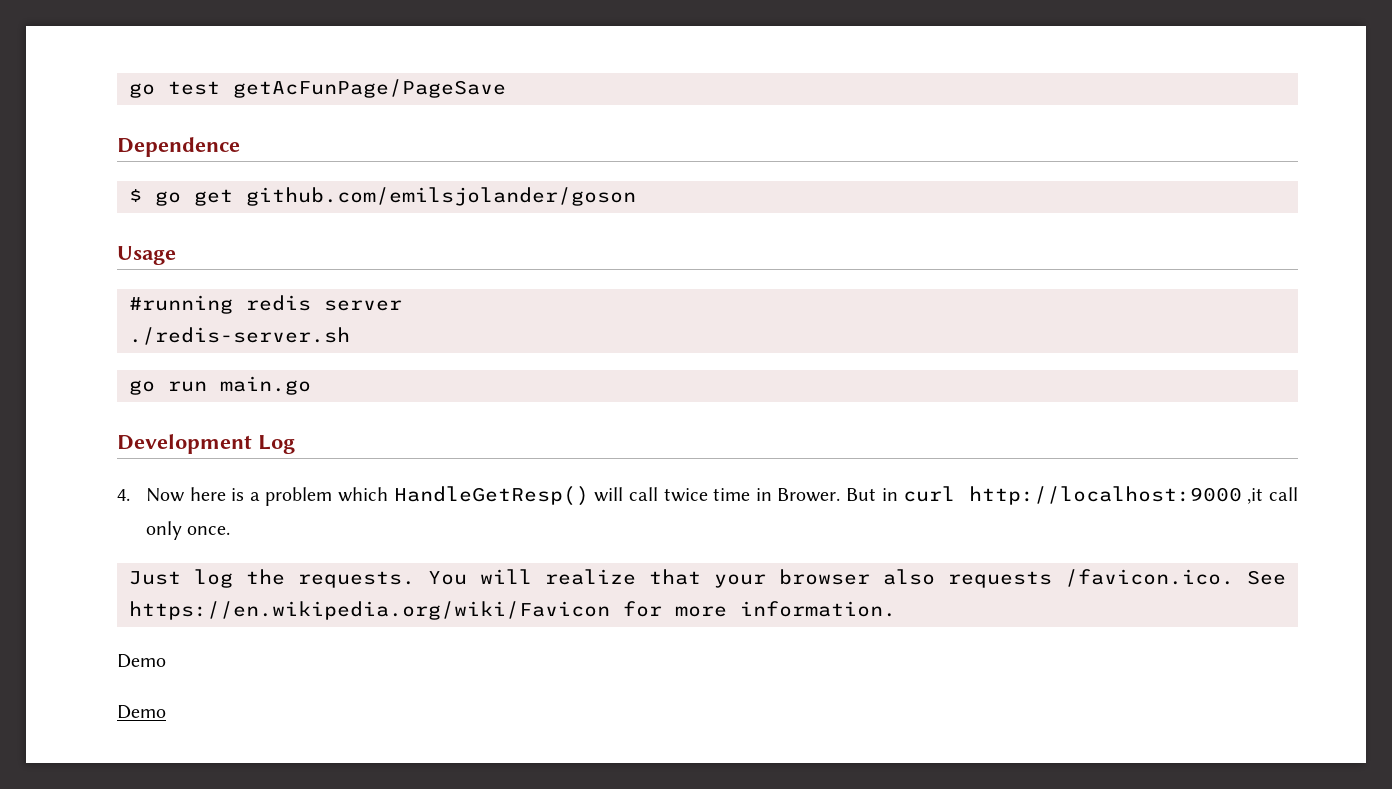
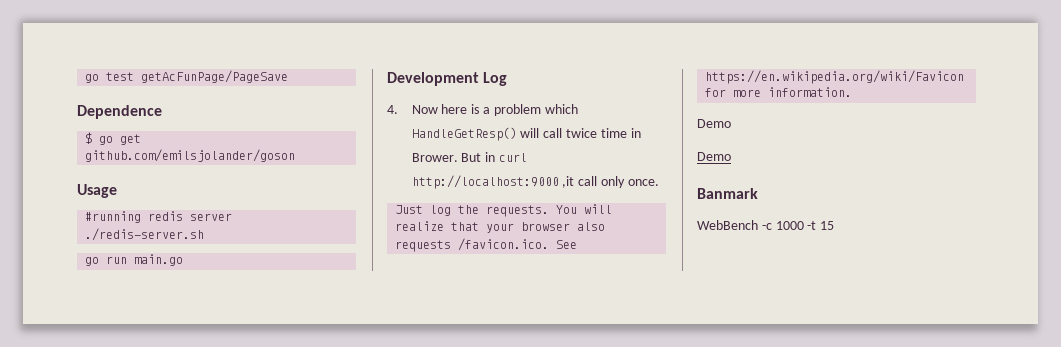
+ Banmark
+ WebBench -c 1000 -t 15

